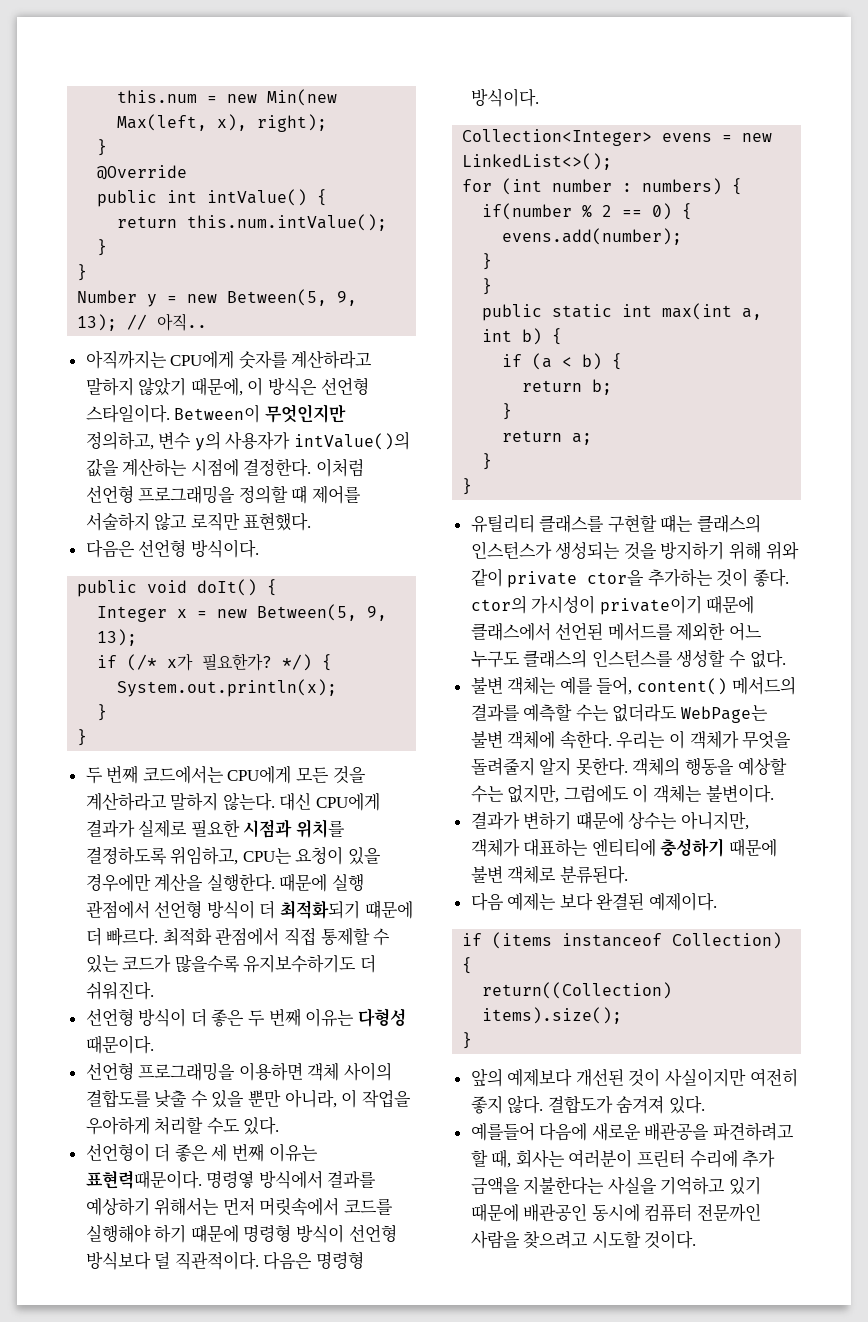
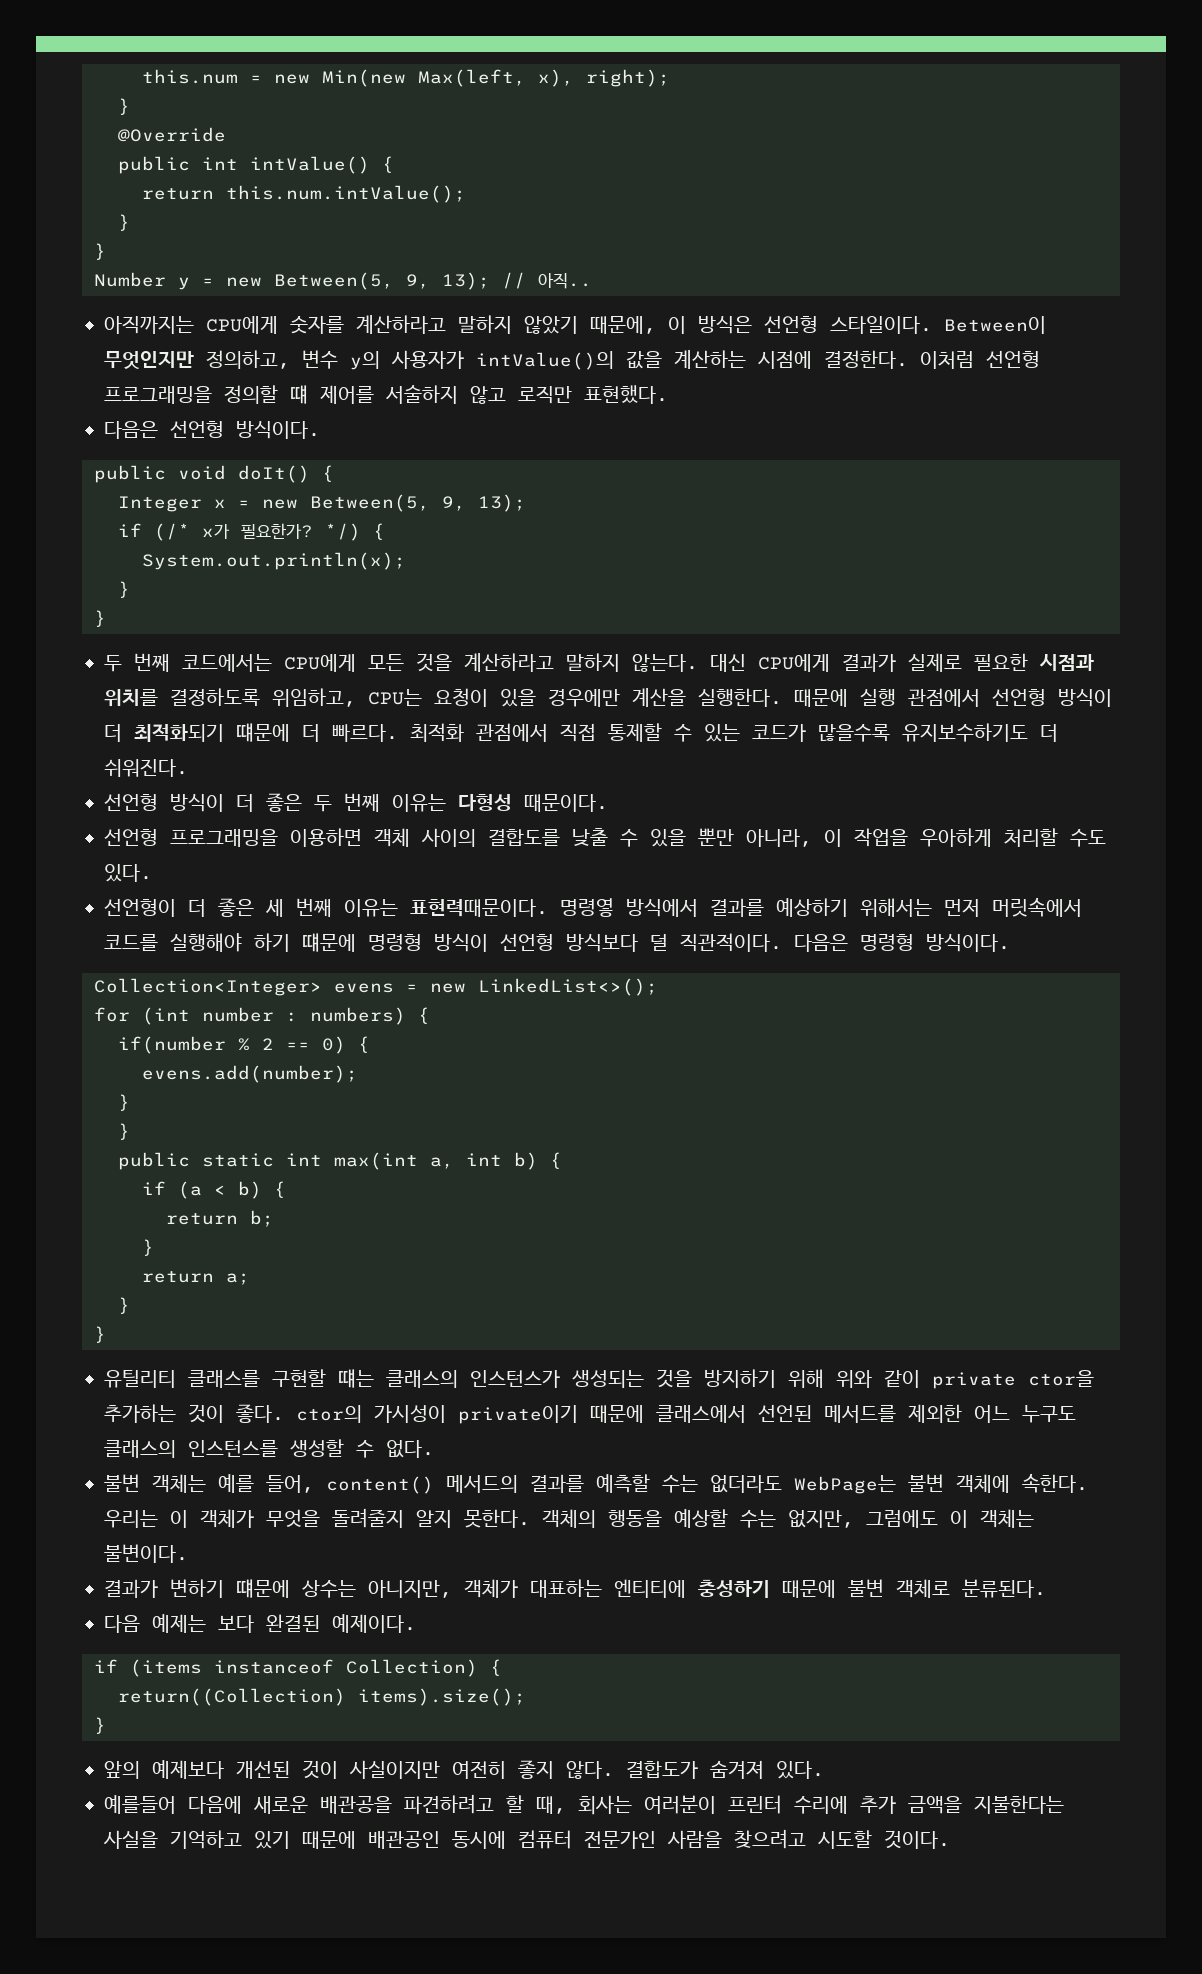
- 예를들어 다음에 새로운 배관공을 파견하려고 할 때, 회사는 여러분이 프린터 수리에 추가 금액을 지불한다는 사실을 기억하고 있기 때문에 배관공인 동시에 컴퓨터 전문까인 사람을 찾으려고 시도할 것이다.
+ 예를들어 다음에 새로운 배관공을 파견하려고 할 때, 회사는 여러분이 프린터 수리에 추가 금액을 지불한다는 사실을 기억하고 있기 때문에 배관공인 동시에 컴퓨터 전문가인 사람을 찾으려고 시도할 것이다.

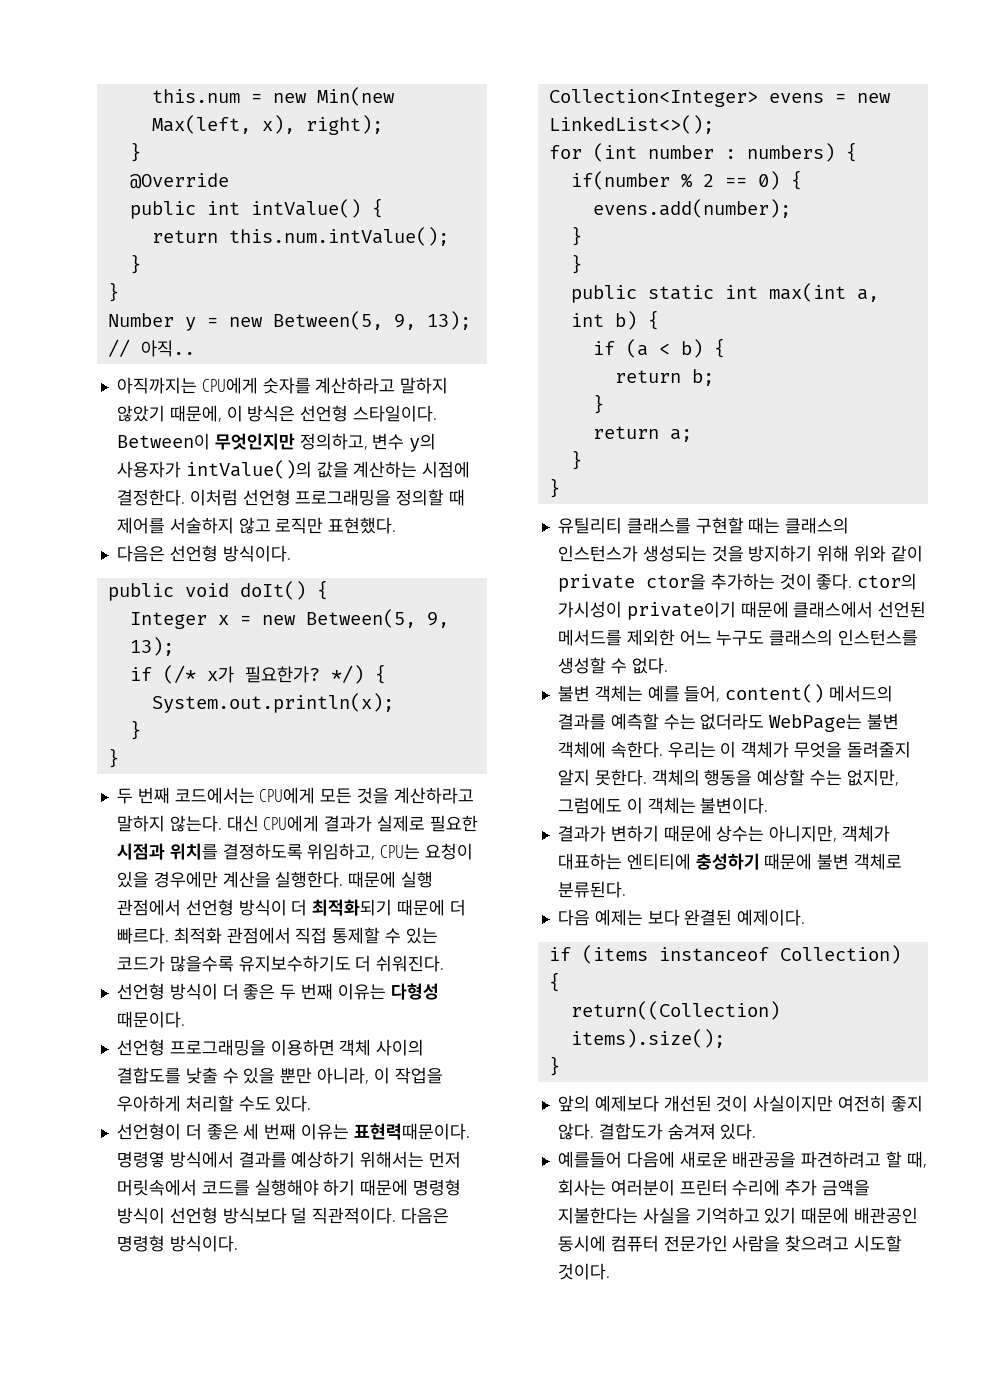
- 이처럼 선언형 프로그래밍을 정의할 떄 제어를 서술하지 않고 로직만 표현했다.
+ 이처럼 선언형 프로그래밍을 정의할 때 제어를 서술하지 않고 로직만 표현했다.
- 때문에 실행 관점에서 선언형 방식이 더 최적화되기 떄문에 더 빠르다.
+ 때문에 실행 관점에서 선언형 방식이 더 최적화되기 때문에 더 빠르다.
- 명령옇 방식에서 결과를 예상하기 위해서는 먼저 머릿속에서 코드를 실행해야 하기 떄문에 명령형 방식이 선언형 방식보다 덜 직관적이다.
+ 명령옇 방식에서 결과를 예상하기 위해서는 먼저 머릿속에서 코드를 실행해야 하기 때문에 명령형 방식이 선언형 방식보다 덜 직관적이다.
- 유틸리티 클래스를 구현할 떄는 클래스의 인스턴스가 생성되는 것을 방지하기 위해 위와 같이 private ctor을 추가하는 것이 좋다. ctor의 가시성이 private이기 때문에 클래스에서 선언된 메서드를 제외한 어느 누구도 클래스의 인스턴스를 생성할 수 없다.
+ 유틸리티 클래스를 구현할 때는 클래스의 인스턴스가 생성되는 것을 방지하기 위해 위와 같이 private ctor을 추가하는 것이 좋다. ctor의 가시성이 private이기 때문에 클래스에서 선언된 메서드를 제외한 어느 누구도 클래스의 인스턴스를 생성할 수 없다.
- 결과가 변하기 떄문에 상수는 아니지만, 객체가 대표하는 엔티티에 충성하기 때문에 불변 객체로 분류된다.
+ 결과가 변하기 때문에 상수는 아니지만, 객체가 대표하는 엔티티에 충성하기 때문에 불변 객체로 분류된다.

